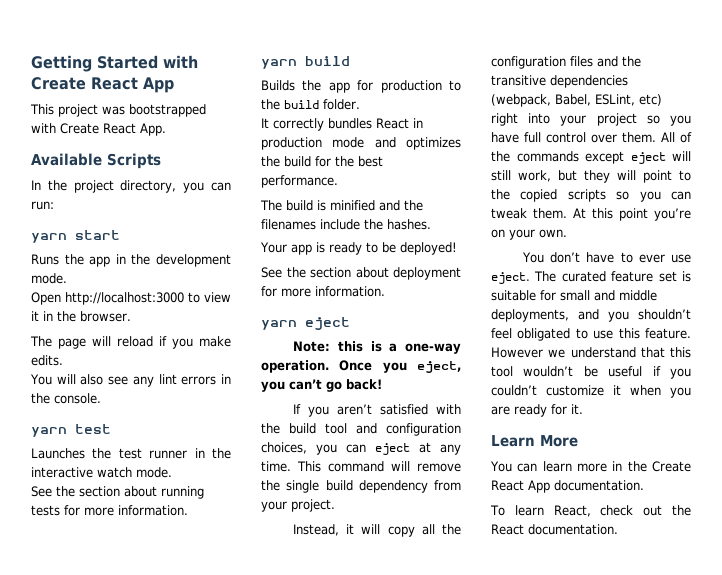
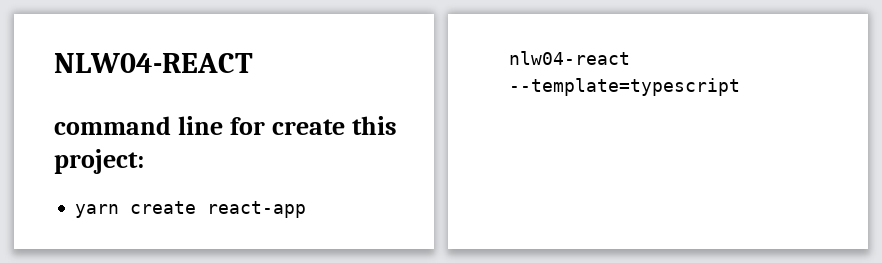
- Getting Started with Create React App
- This project was bootstrapped with Create React App.
- Available Scripts
- In the project directory, you can run:
- yarn start
- Runs the app in the development mode.
- Open http://localhost:3000 to view it in the browser.
- The page will reload if you make edits.
- You will also see any lint errors in the console.
- yarn test
- Launches the test runner in the interactive watch mode.
- See the section about running tests for more information.
- yarn build
- Builds the app for production to the build folder.
- It correctly bundles React in production mode and optimizes the build for the best performance.
- The build is minified and the filenames include the hashes.
- Your app is ready to be deployed!
- See the section about deployment for more information.
- yarn eject
- Note: this is a one-way operation. Once you eject, you can’t go back!
- If you aren’t satisfied with the build tool and configuration choices, you can eject at any time. This command will remove the single build dependency from your project.
- Instead, it will copy all the configuration files and the transitive dependencies (webpack, Babel, ESLint, etc) right into your project so you have full control over them. All of the commands except eject will still work, but they will point to the copied scripts so you can tweak them. At this point you’re on your own.
- You don’t have to ever use eject. The curated feature set is suitable for small and middle deployments, and you shouldn’t feel obligated to use this feature. However we understand that this tool wouldn’t be useful if you couldn’t customize it when you are ready for it.
- Learn More
- You can learn more in the Create React App documentation.
- To learn React, check out the React documentation.
+ NLW04-REACT
+ command line for create this project:
+ yarn create react-app nlw04-react --template=typescript

